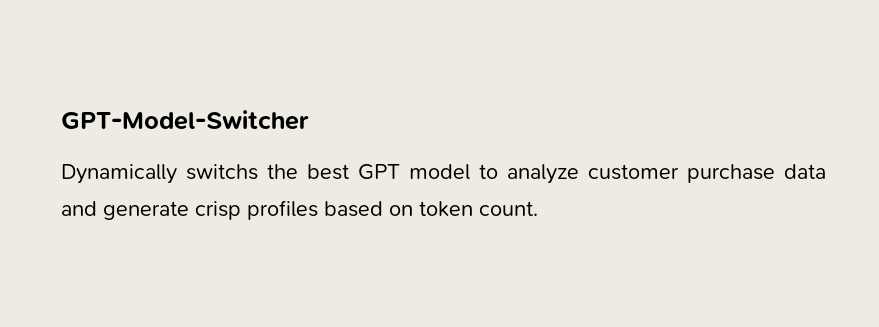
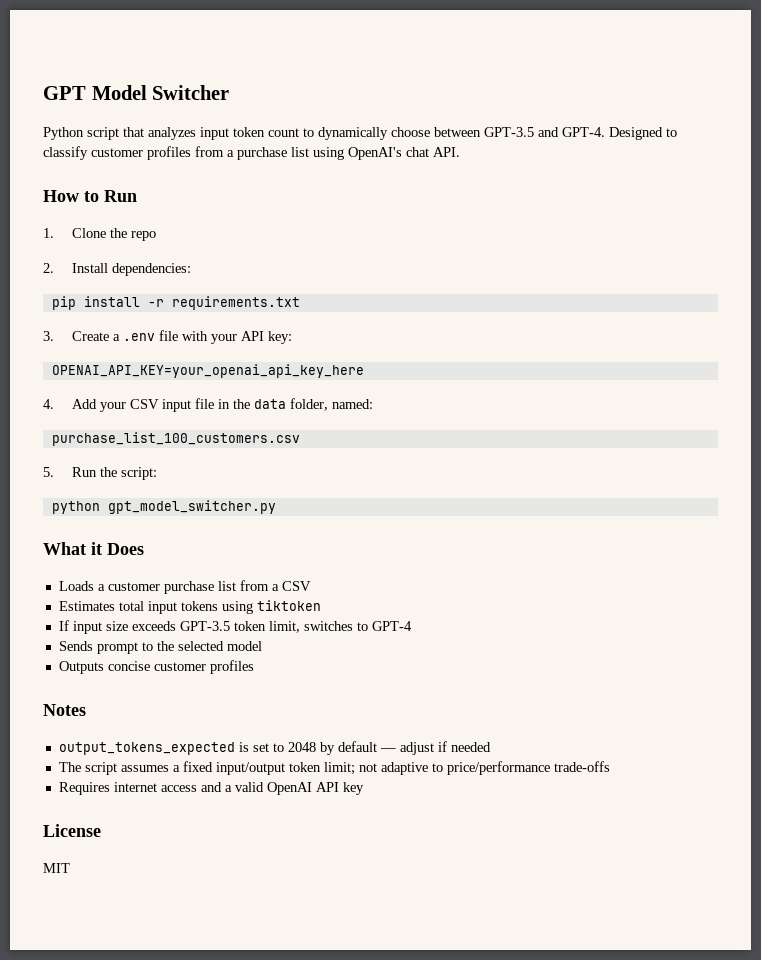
- GPT-Model-Switcher
- Dynamically switchs the best GPT model to analyze customer purchase data and generate crisp profiles based on token count.
+ GPT Model Switcher
+ Python script that analyzes input token count to dynamically choose between GPT-3.5 and GPT-4. Designed to classify customer profiles from a purchase list using OpenAI's chat API.
+ How to Run
+ 1. Clone the repo
+ 2. Install dependencies:
+ pip install -r requirements.txt
+ 3. Create a .env file with your API key:
+ OPENAI_API_KEY=your_openai_api_key_here
+ 4. Add your CSV input file in the data folder, named:
+ purchase_list_100_customers.csv
+ 5. Run the script:
+ python gpt_model_switcher.py
+ What it Does
+ Loads a customer purchase list from a CSV
+ Estimates total input tokens using tiktoken
+ If input size exceeds GPT-3.5 token limit, switches to GPT-4
+ Sends prompt to the selected model
+ Outputs concise customer profiles
+ Notes
+ output_tokens_expected is set to 2048 by default — adjust if needed
+ The script assumes a fixed input/output token limit; not adaptive to price/performance trade-offs
+ Requires internet access and a valid OpenAI API key
+ License
+ MIT

